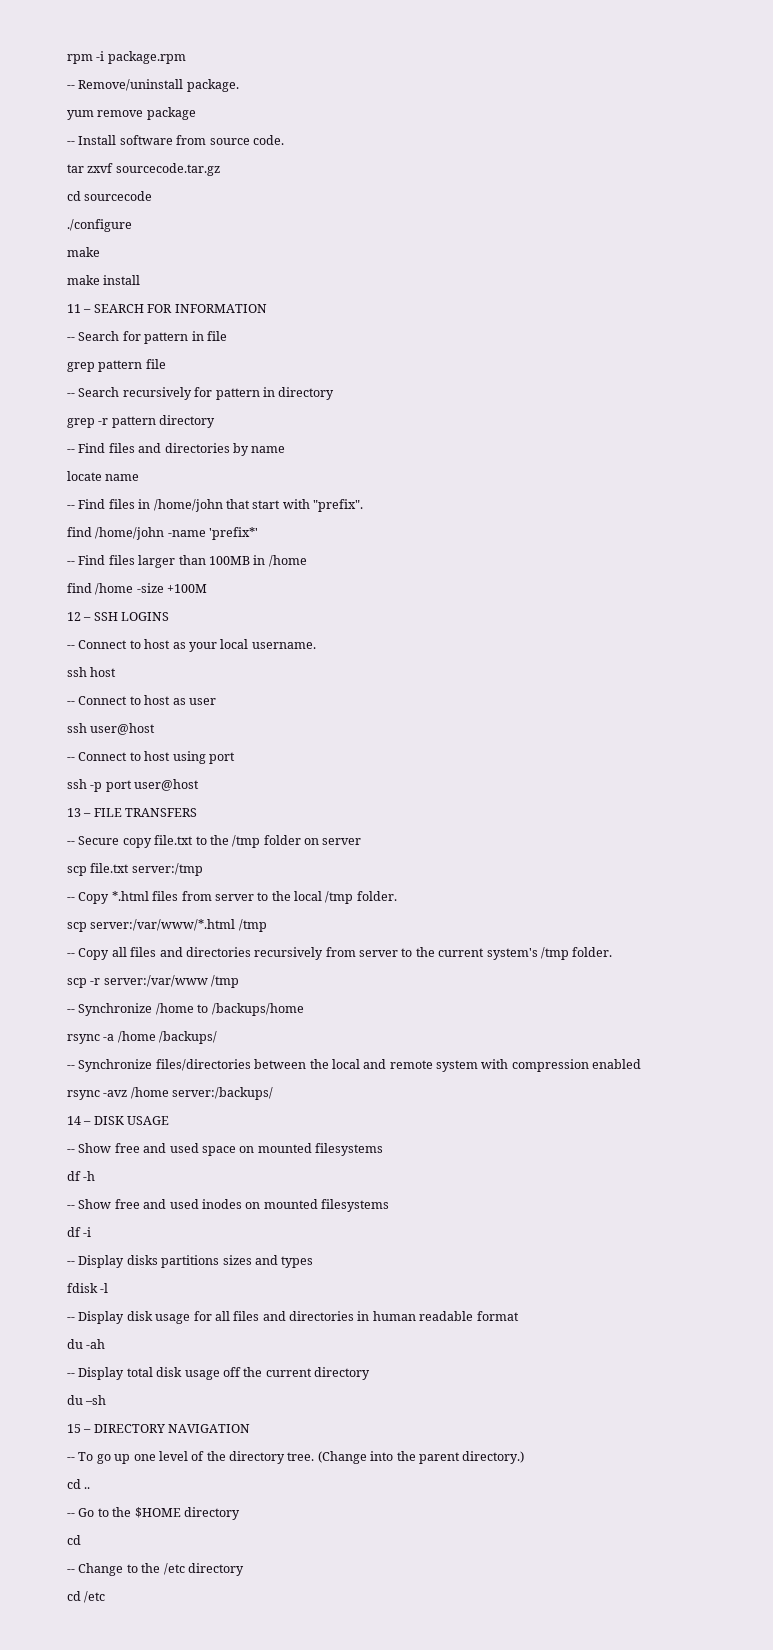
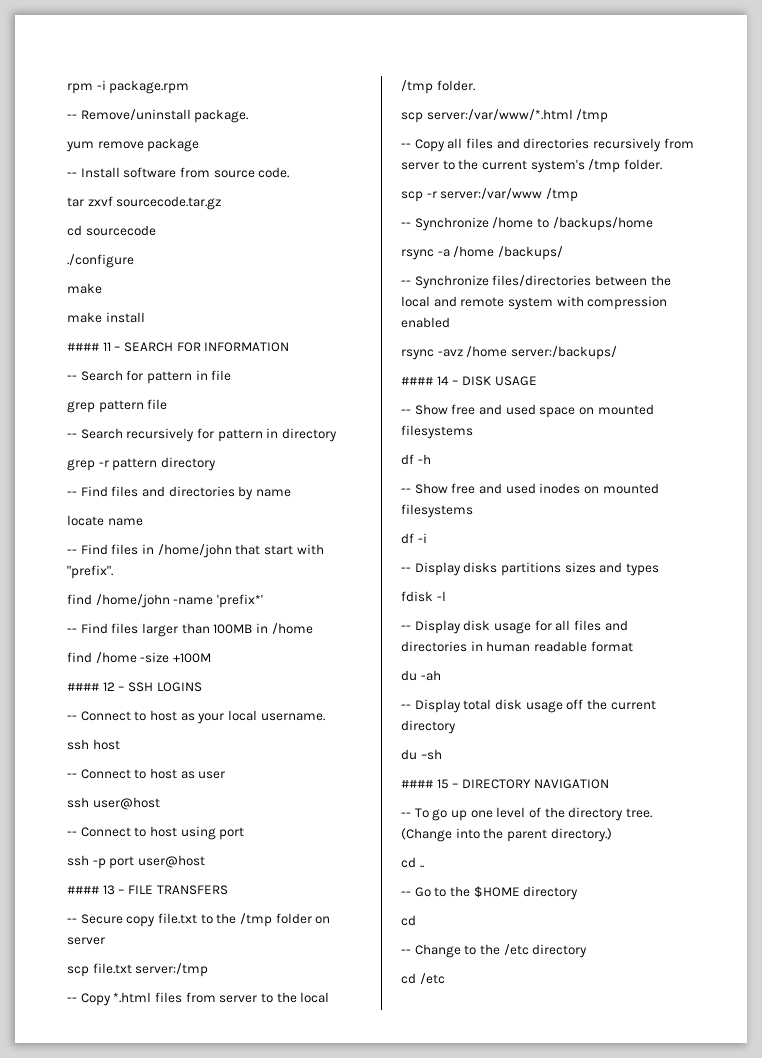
- 11 – SEARCH FOR INFORMATION
+ #### 11 – SEARCH FOR INFORMATION
- 12 – SSH LOGINS
+ #### 12 – SSH LOGINS
- 13 – FILE TRANSFERS
+ #### 13 – FILE TRANSFERS
- 14 – DISK USAGE
+ #### 14 – DISK USAGE
- 15 – DIRECTORY NAVIGATION
+ #### 15 – DIRECTORY NAVIGATION

